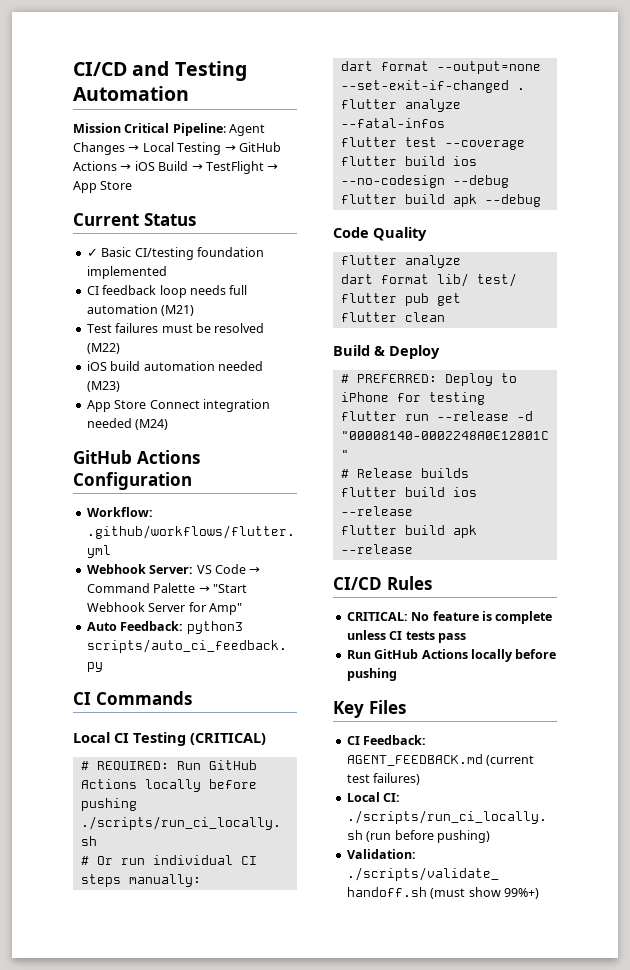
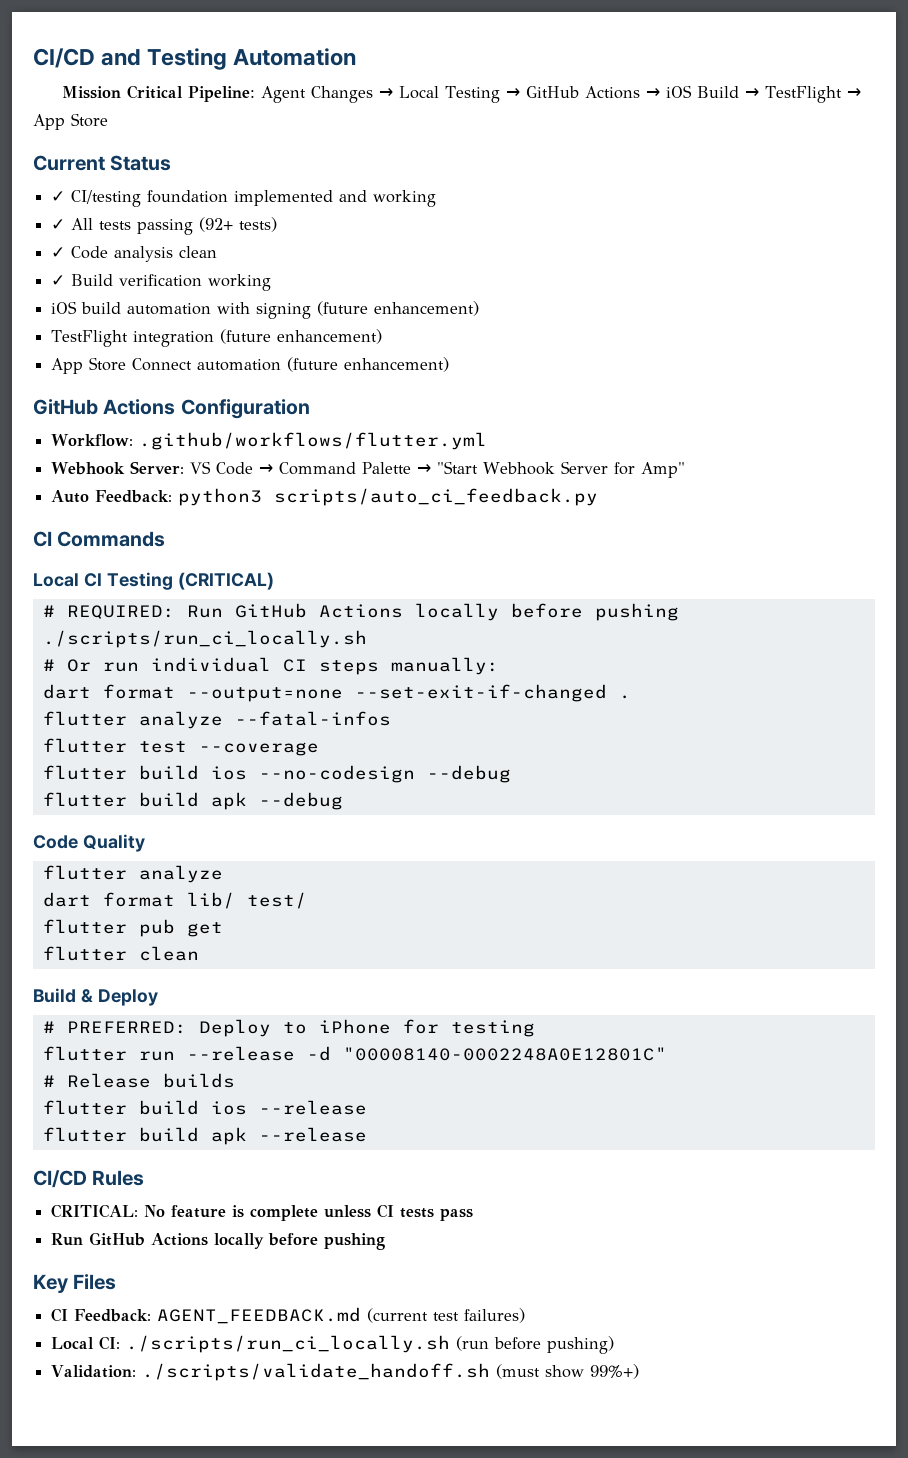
- ✓ Basic CI/testing foundation implemented
- CI feedback loop needs full automation (M21)
- Test failures must be resolved (M22)
- iOS build automation needed (M23)
+ ✓ CI/testing foundation implemented and working
+ ✓ All tests passing (92+ tests)
+ ✓ Code analysis clean
+ ✓ Build verification working
+ iOS build automation with signing (future enhancement)
+ TestFlight integration (future enhancement)
- App Store Connect integration needed (M24)
+ App Store Connect automation (future enhancement)

